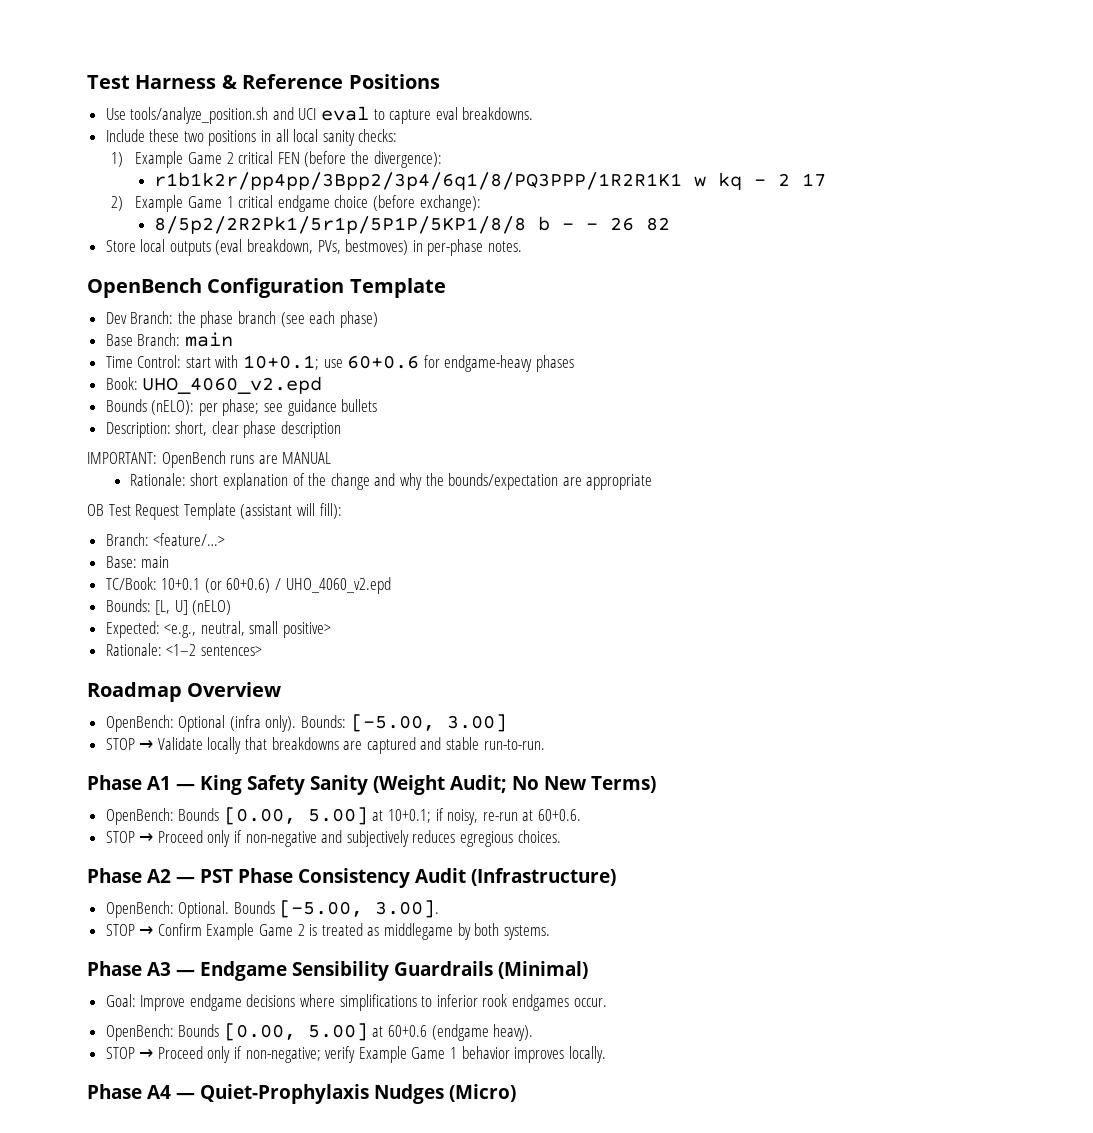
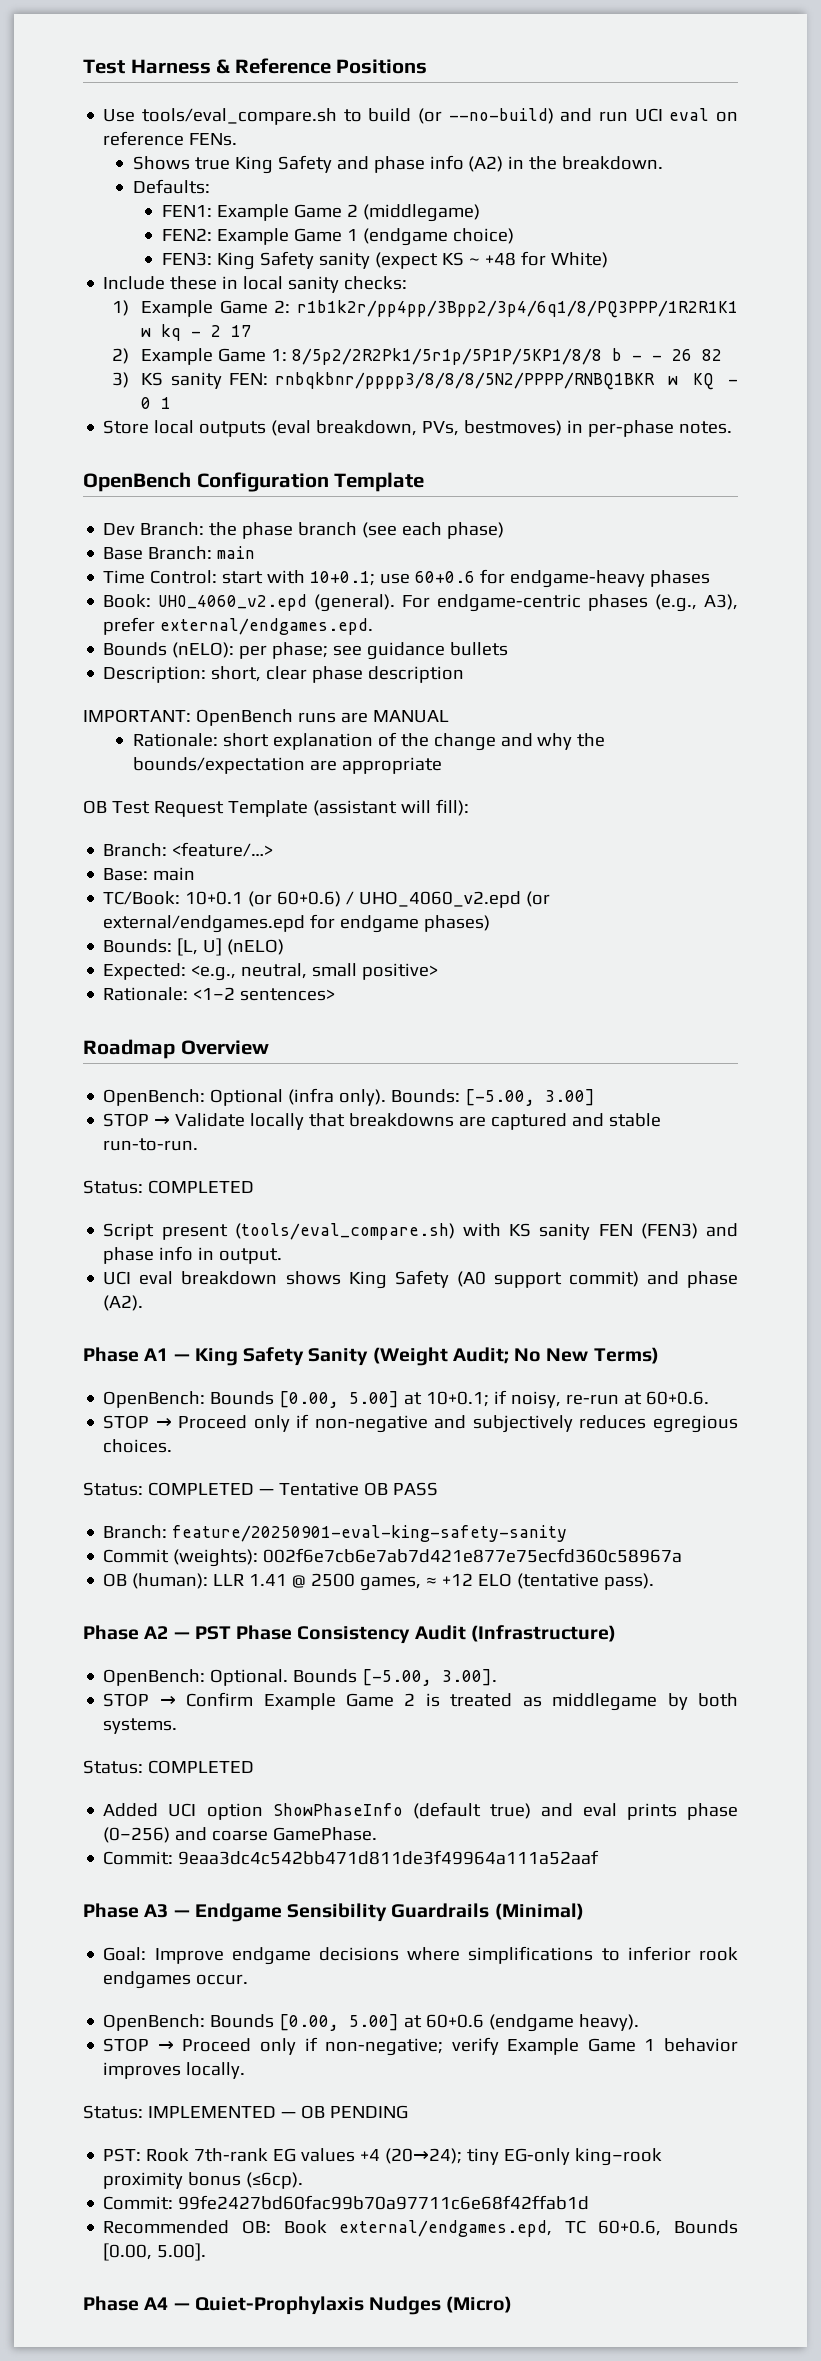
- Use tools/analyze_position.sh and UCI eval to capture eval breakdowns.
- Include these two positions in all local sanity checks:
+ Use tools/eval_compare.sh to build (or --no-build) and run UCI eval on reference FENs.
+ Shows true King Safety and phase info (A2) in the breakdown.
+ Defaults:
+ FEN1: Example Game 2 (middlegame)
+ FEN2: Example Game 1 (endgame choice)
+ FEN3: King Safety sanity (expect KS ~ +48 for White)
+ Include these in local sanity checks:
- 1) Example Game 2 critical FEN (before the divergence):
- r1b1k2r/pp4pp/3Bpp2/3p4/6q1/8/PQ3PPP/1R2R1K1 w kq - 2 17
+ 1) Example Game 2: r1b1k2r/pp4pp/3Bpp2/3p4/6q1/8/PQ3PPP/1R2R1K1 w kq - 2 17
- 2) Example Game 1 critical endgame choice (before exchange):
- 8/5p2/2R2Pk1/5r1p/5P1P/5KP1/8/8 b - - 26 82
+ 2) Example Game 1: 8/5p2/2R2Pk1/5r1p/5P1P/5KP1/8/8 b - - 26 82
+ 3) KS sanity FEN: rnbqkbnr/pppp3/8/8/8/5N2/PPPP/RNBQ1BKR w KQ - 0 1
- Book: UHO_4060_v2.epd
+ Book: UHO_4060_v2.epd (general). For endgame-centric phases (e.g., A3), prefer external/endgames.epd.
- TC/Book: 10+0.1 (or 60+0.6) / UHO_4060_v2.epd
+ TC/Book: 10+0.1 (or 60+0.6) / UHO_4060_v2.epd (or external/endgames.epd for endgame phases)
  STOP → Validate locally that breakdowns are captured and stable run-to-run.
+ Status: COMPLETED
+ Script present (tools/eval_compare.sh) with KS sanity FEN (FEN3) and phase info in output.
+ UCI eval breakdown shows King Safety (A0 support commit) and phase (A2).
+ Status: COMPLETED — Tentative OB PASS
+ Branch: feature/20250901-eval-king-safety-sanity
+ Commit (weights): 002f6e7cb6e7ab7d421e877e75ecfd360c58967a
+ OB (human): LLR 1.41 @ 2500 games, ≈ +12 ELO (tentative pass).
  STOP → Confirm Example Game 2 is treated as middlegame by both systems.
+ Status: COMPLETED
+ Added UCI option ShowPhaseInfo (default true) and eval prints phase (0–256) and coarse GamePhase.
+ Commit: 9eaa3dc4c542bb471d811de3f49964a111a52aaf
+ Status: IMPLEMENTED — OB PENDING
+ PST: Rook 7th-rank EG values +4 (20→24); tiny EG-only king–rook proximity bonus (≤6cp).
+ Commit: 99fe2427bd60fac99b70a97711c6e68f42ffab1d
+ Recommended OB: Book external/endgames.epd, TC 60+0.6, Bounds [0.00, 5.00].

